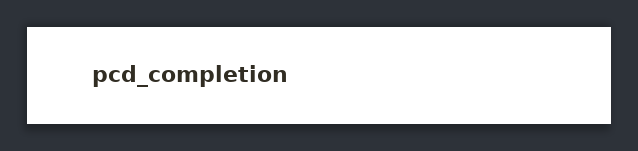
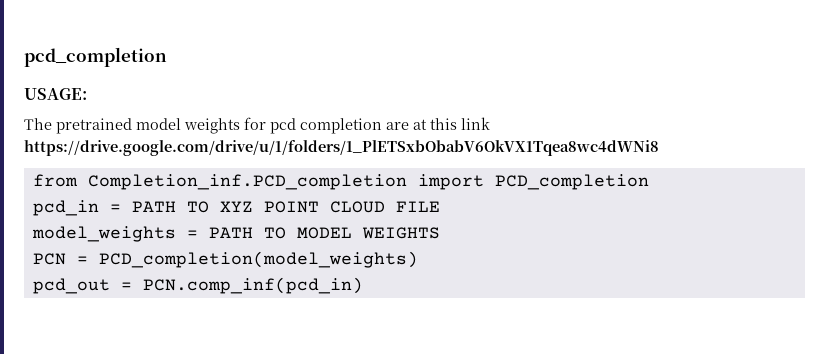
+ USAGE:
+ The pretrained model weights for pcd completion are at this link https://drive.google.com/drive/u/1/folders/1_PlETSxbObabV6OkVX1Tqea8wc4dWNi8
+ from Completion_inf.PCD_completion import PCD_completion
+ pcd_in = PATH TO XYZ POINT CLOUD FILE
+ model_weights = PATH TO MODEL WEIGHTS
+ PCN = PCD_completion(model_weights)
+ pcd_out = PCN.comp_inf(pcd_in)

